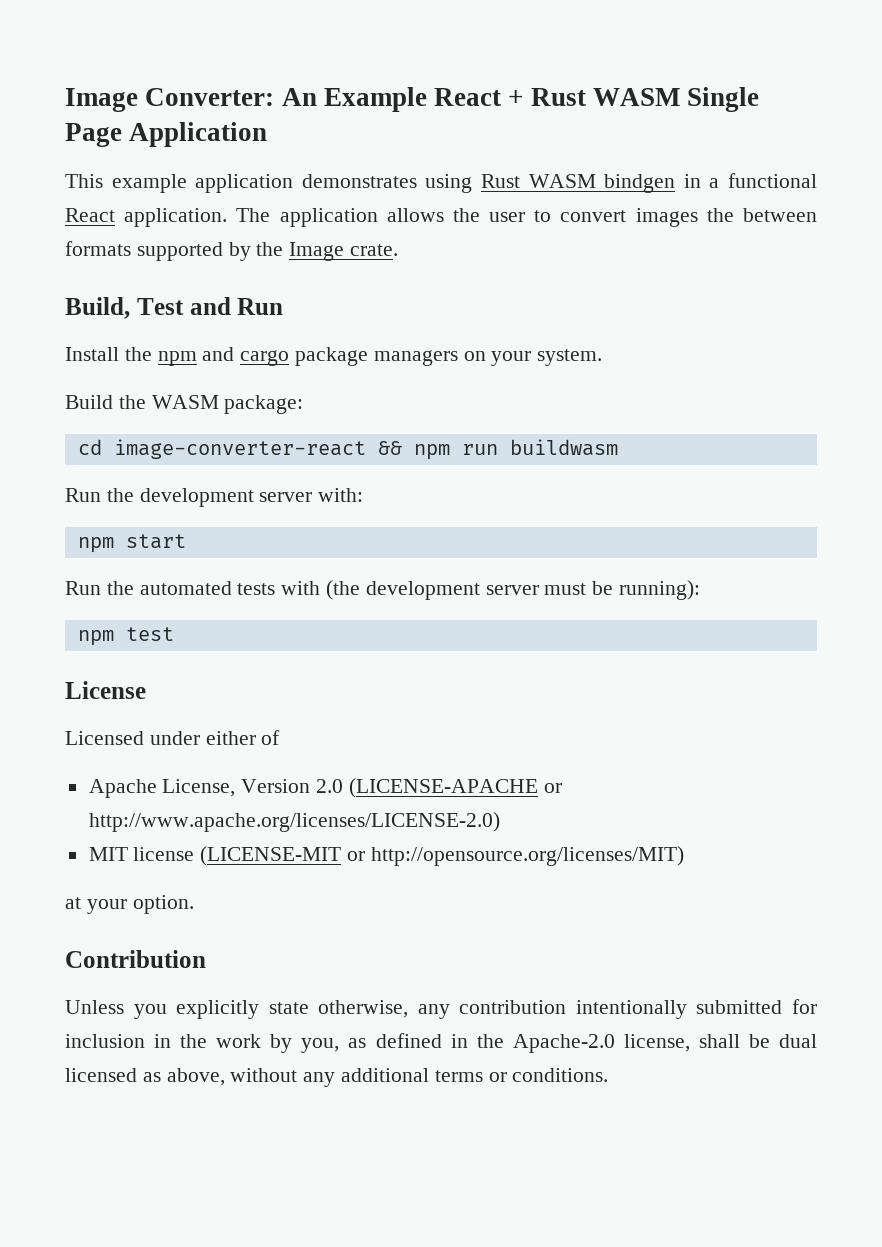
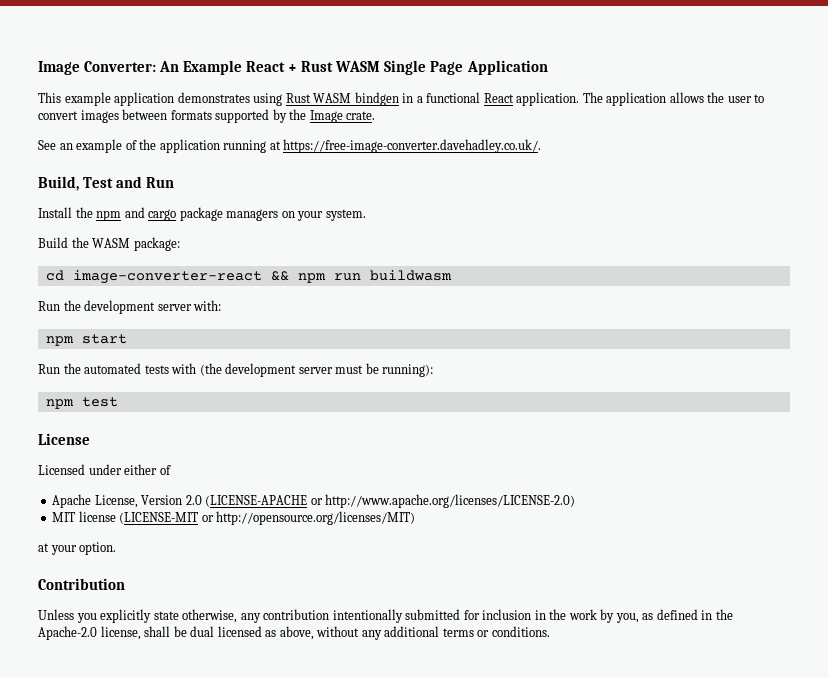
- The application allows the user to convert images the between formats supported by the Image crate.
+ The application allows the user to convert images between formats supported by the Image crate.
+ See an example of the application running at https://free-image-converter.davehadley.co.uk/.

